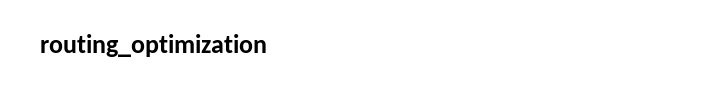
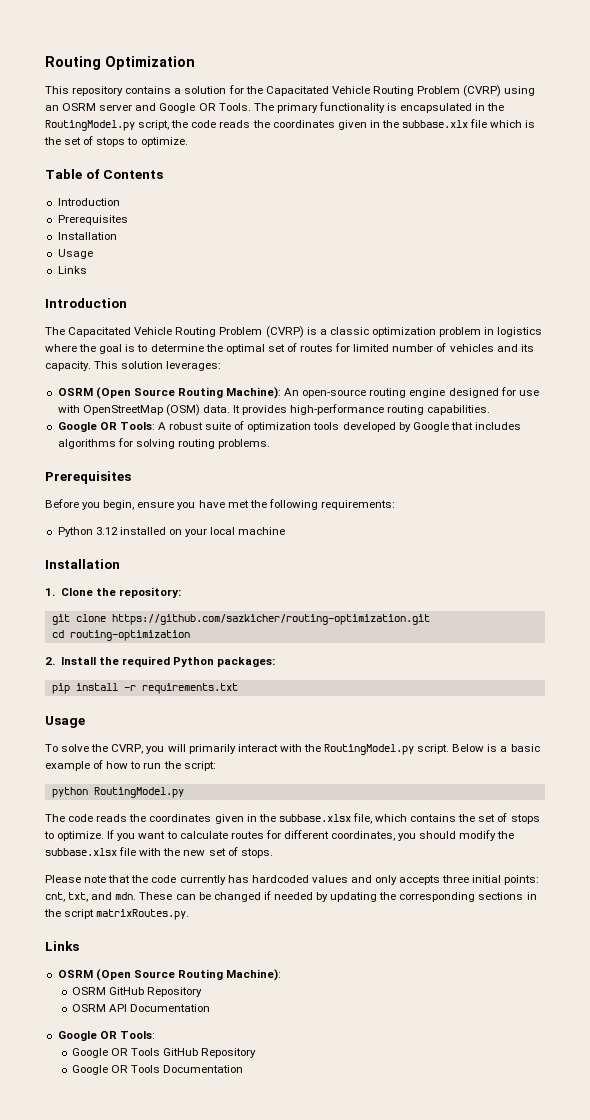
- routing_optimization
+ Routing Optimization
+ This repository contains a solution for the Capacitated Vehicle Routing Problem (CVRP) using an OSRM server and Google OR Tools. The primary functionality is encapsulated in the RoutingModel.py script, the code reads the coordinates given in the subbase.xlx file which is the set of stops to optimize.
+ Table of Contents
+ Introduction
+ Prerequisites
+ Installation
+ Usage
+ Links
+ Introduction
+ The Capacitated Vehicle Routing Problem (CVRP) is a classic optimization problem in logistics where the goal is to determine the optimal set of routes for limited number of vehicles and its capacity. This solution leverages:
+ OSRM (Open Source Routing Machine): An open-source routing engine designed for use with OpenStreetMap (OSM) data. It provides high-performance routing capabilities.
+ Google OR Tools: A robust suite of optimization tools developed by Google that includes algorithms for solving routing problems.
+ Prerequisites
+ Before you begin, ensure you have met the following requirements:
+ Python 3.12 installed on your local machine
+ Installation
+ 1. Clone the repository:
+ git clone https://github.com/sazkicher/routing-optimization.git
+ cd routing-optimization
+ 2. Install the required Python packages:
+ pip install -r requirements.txt
+ Usage
+ To solve the CVRP, you will primarily interact with the RoutingModel.py script. Below is a basic example of how to run the script:
+ python RoutingModel.py
+ The code reads the coordinates given in the subbase.xlsx file, which contains the set of stops to optimize. If you want to calculate routes for different coordinates, you should modify the subbase.xlsx file with the new set of stops.
+ Please note that the code currently has hardcoded values and only accepts three initial points: cnt, txt, and mdn. These can be changed if needed by updating the corresponding sections in the script matrixRoutes.py.
+ Links
+ OSRM (Open Source Routing Machine):
+ OSRM GitHub Repository
+ OSRM API Documentation
+ Google OR Tools:
+ Google OR Tools GitHub Repository
+ Google OR Tools Documentation

